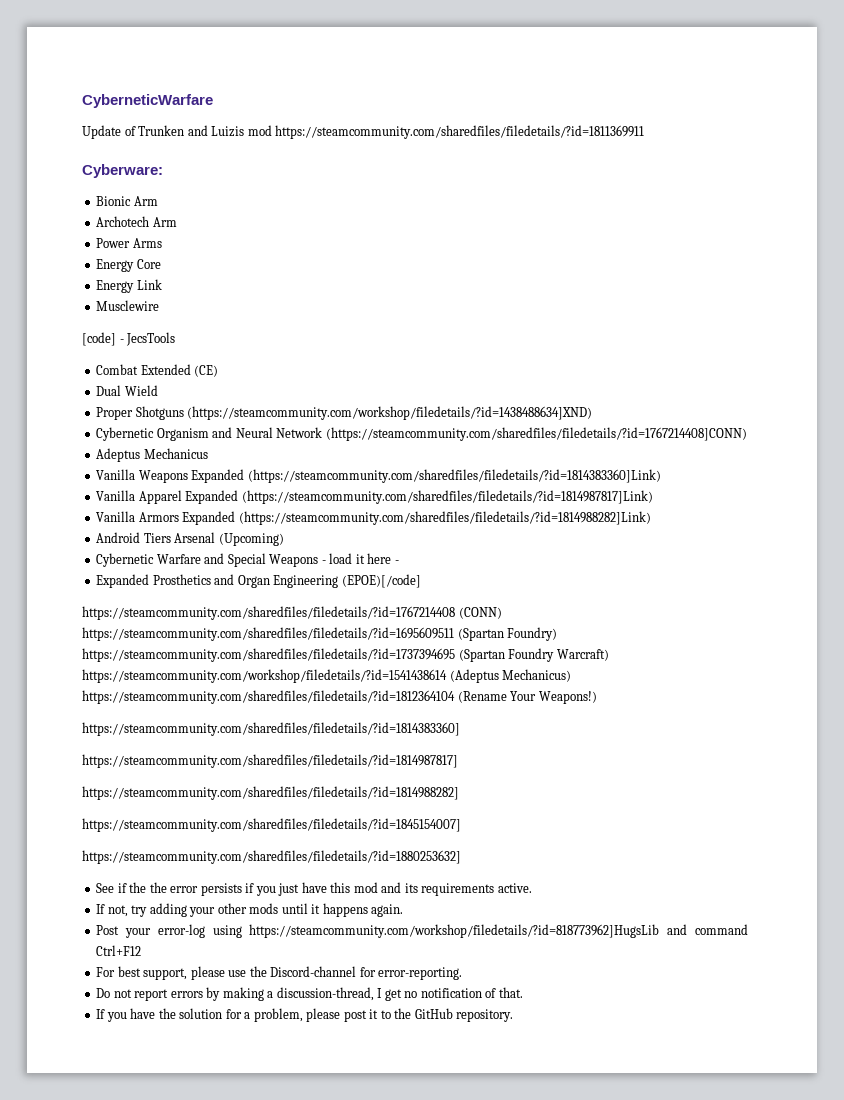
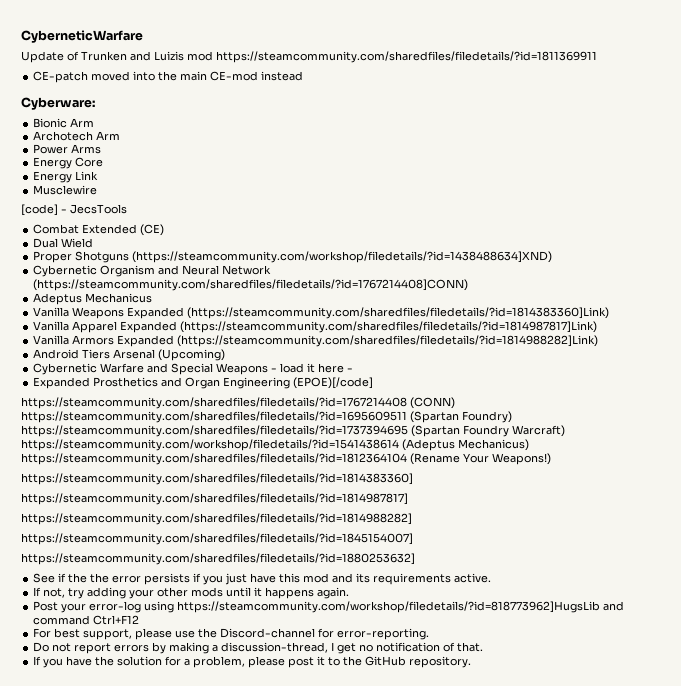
+ CE-patch moved into the main CE-mod instead

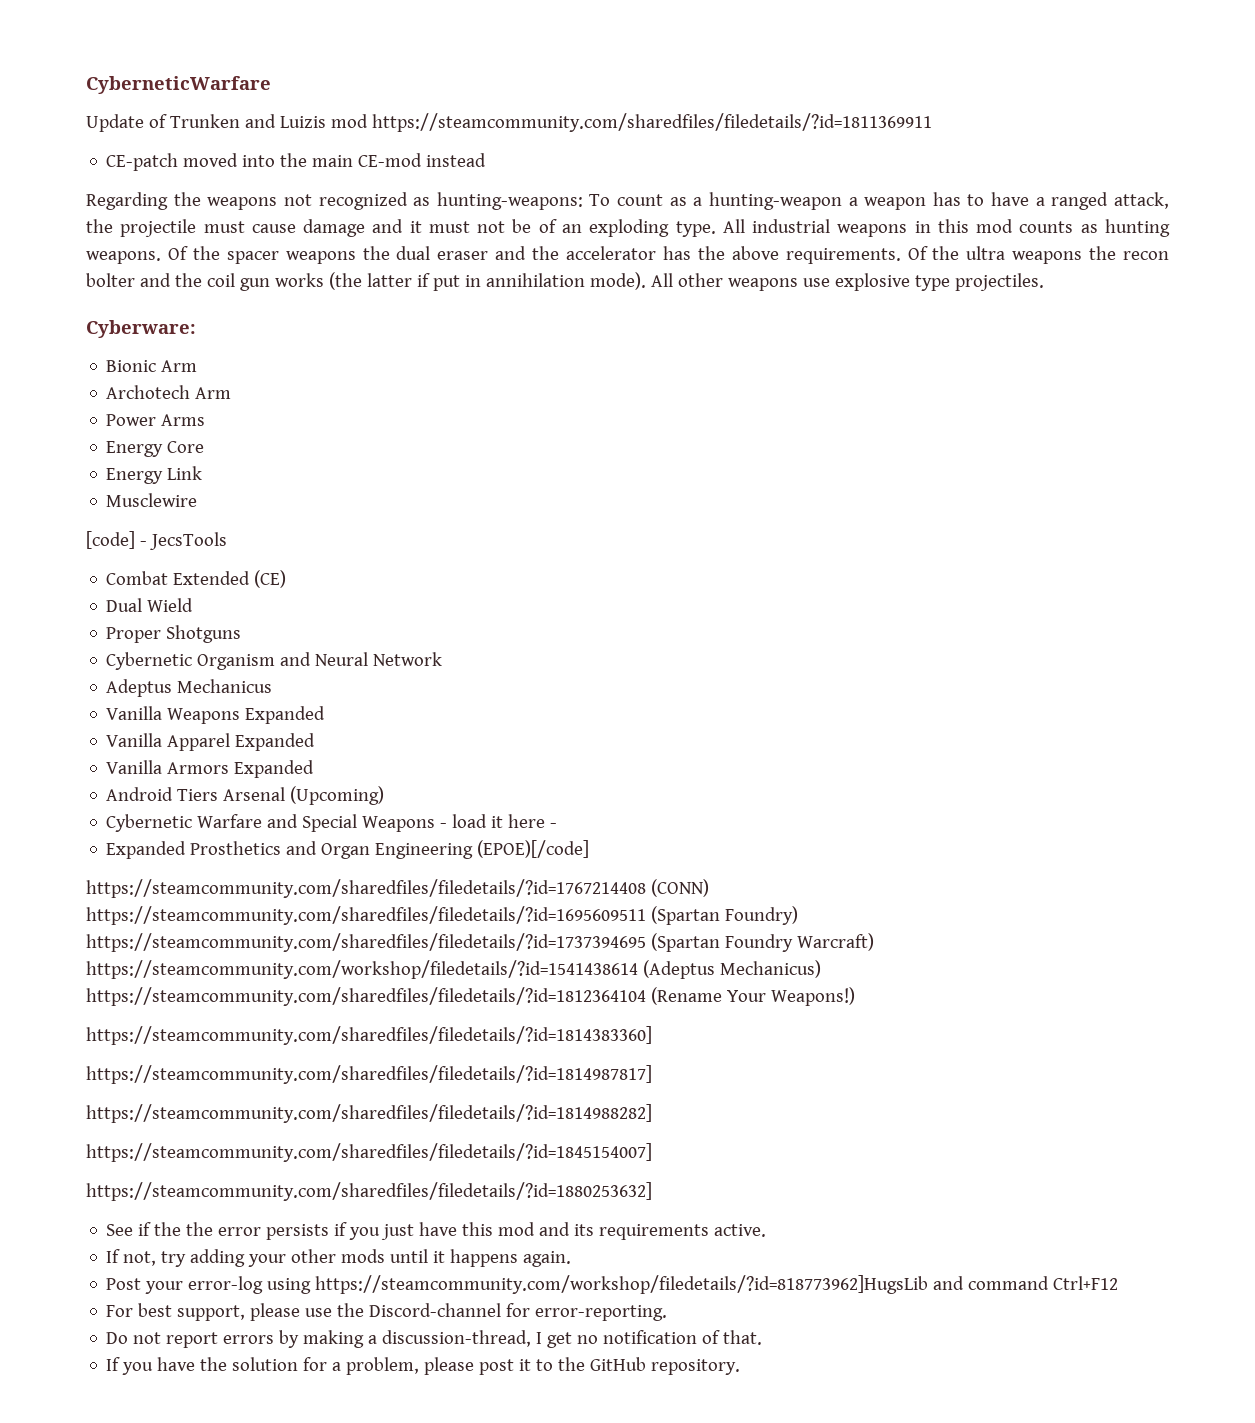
+ Regarding the weapons not recognized as hunting-weapons: To count as a hunting-weapon a weapon has to have a ranged attack, the projectile must cause damage and it must not be of an exploding type. All industrial weapons in this mod counts as hunting weapons. Of the spacer weapons the dual eraser and the accelerator has the above requirements. Of the ultra weapons the recon bolter and the coil gun works (the latter if put in annihilation mode). All other weapons use explosive type projectiles.
- Proper Shotguns (https://steamcommunity.com/workshop/filedetails/?id=1438488634]XND)
+ Proper Shotguns
- Cybernetic Organism and Neural Network (https://steamcommunity.com/sharedfiles/filedetails/?id=1767214408]CONN)
+ Cybernetic Organism and Neural Network
- Vanilla Weapons Expanded (https://steamcommunity.com/sharedfiles/filedetails/?id=1814383360]Link)
+ Vanilla Weapons Expanded
- Vanilla Apparel Expanded (https://steamcommunity.com/sharedfiles/filedetails/?id=1814987817]Link)
+ Vanilla Apparel Expanded
- Vanilla Armors Expanded (https://steamcommunity.com/sharedfiles/filedetails/?id=1814988282]Link)
+ Vanilla Armors Expanded

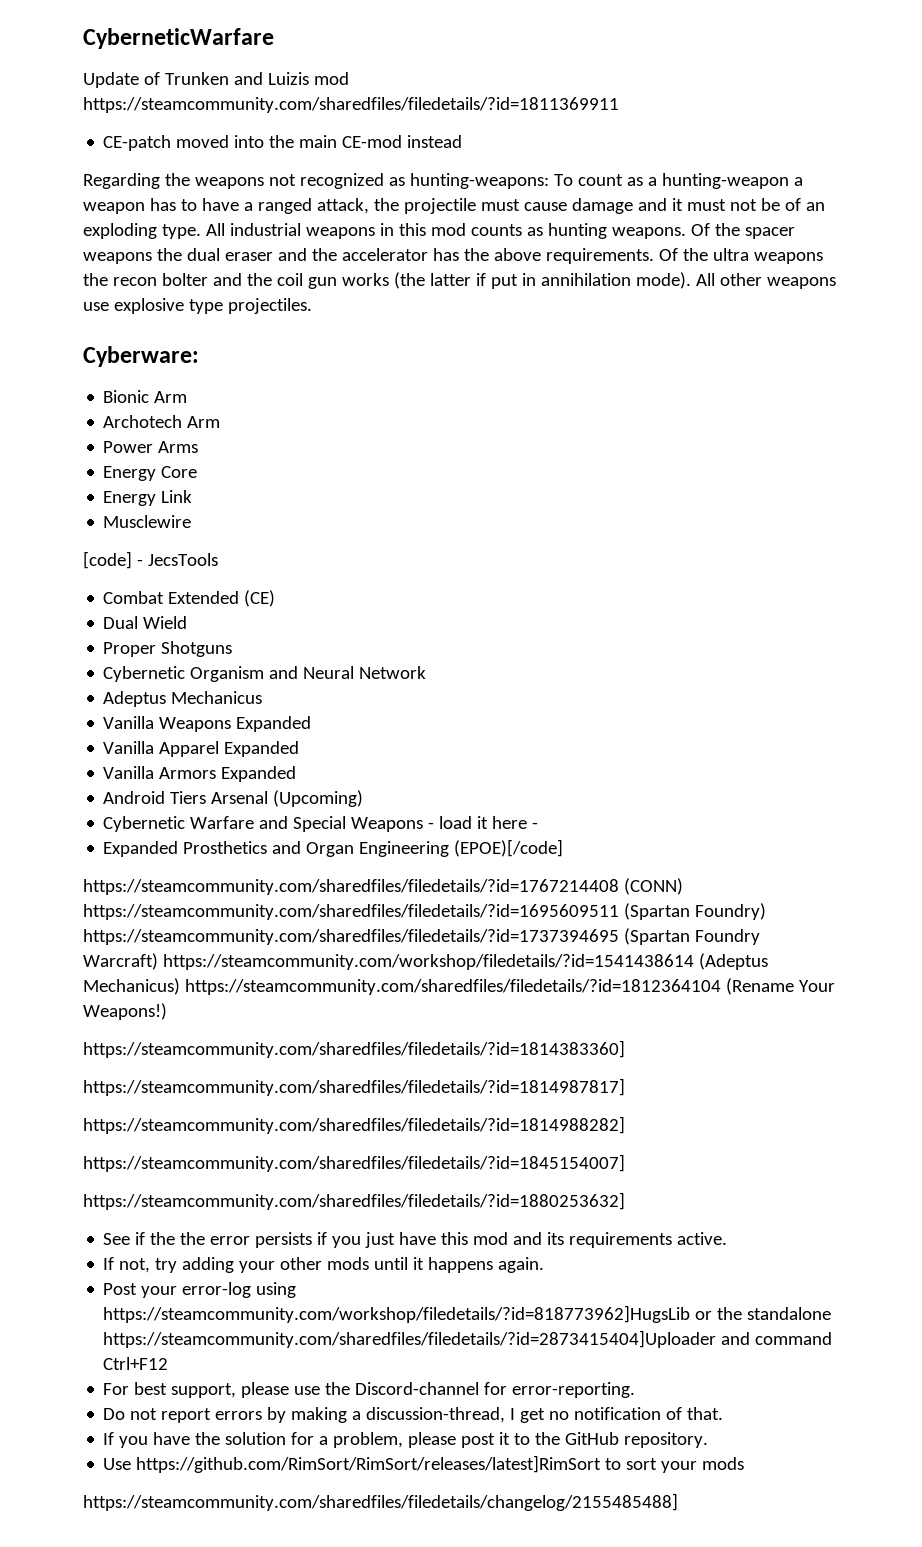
- Post your error-log using https://steamcommunity.com/workshop/filedetails/?id=818773962]HugsLib and command Ctrl+F12
+ Post your error-log using https://steamcommunity.com/workshop/filedetails/?id=818773962]HugsLib or the standalone https://steamcommunity.com/sharedfiles/filedetails/?id=2873415404]Uploader and command Ctrl+F12
+ Use https://github.com/RimSort/RimSort/releases/latest]RimSort to sort your mods
+ https://steamcommunity.com/sharedfiles/filedetails/changelog/2155485488]

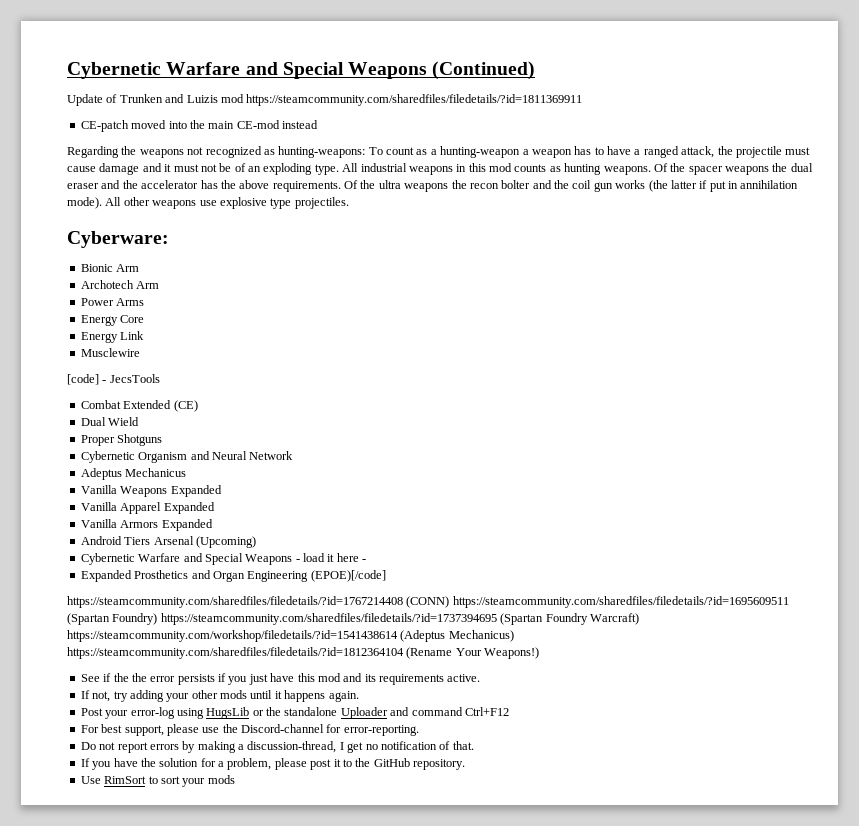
- CyberneticWarfare
+ Cybernetic Warfare and Special Weapons (Continued)
- https://steamcommunity.com/sharedfiles/filedetails/?id=1814383360]
- https://steamcommunity.com/sharedfiles/filedetails/?id=1814987817]
- https://steamcommunity.com/sharedfiles/filedetails/?id=1814988282]
- https://steamcommunity.com/sharedfiles/filedetails/?id=1845154007]
- https://steamcommunity.com/sharedfiles/filedetails/?id=1880253632]
- Post your error-log using https://steamcommunity.com/workshop/filedetails/?id=818773962]HugsLib or the standalone https://steamcommunity.com/sharedfiles/filedetails/?id=2873415404]Uploader and command Ctrl+F12
+ Post your error-log using HugsLib or the standalone Uploader and command Ctrl+F12
- Use https://github.com/RimSort/RimSort/releases/latest]RimSort to sort your mods
+ Use RimSort to sort your mods
- https://steamcommunity.com/sharedfiles/filedetails/changelog/2155485488]

